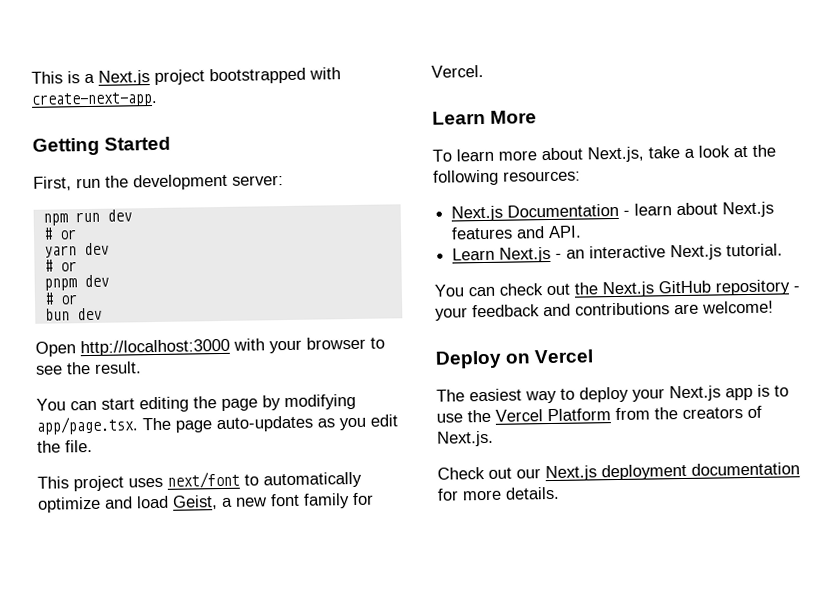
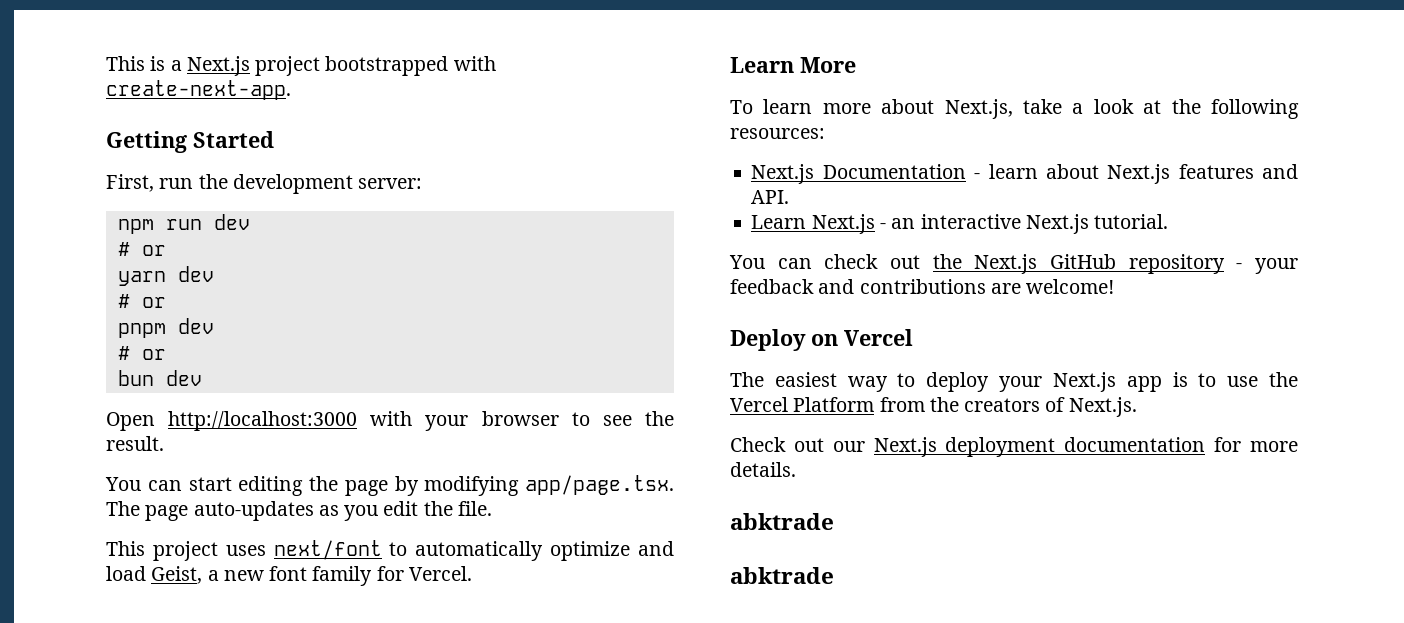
  Check out our Next.js deployment documentation for more details.
+ abktrade
+ abktrade

